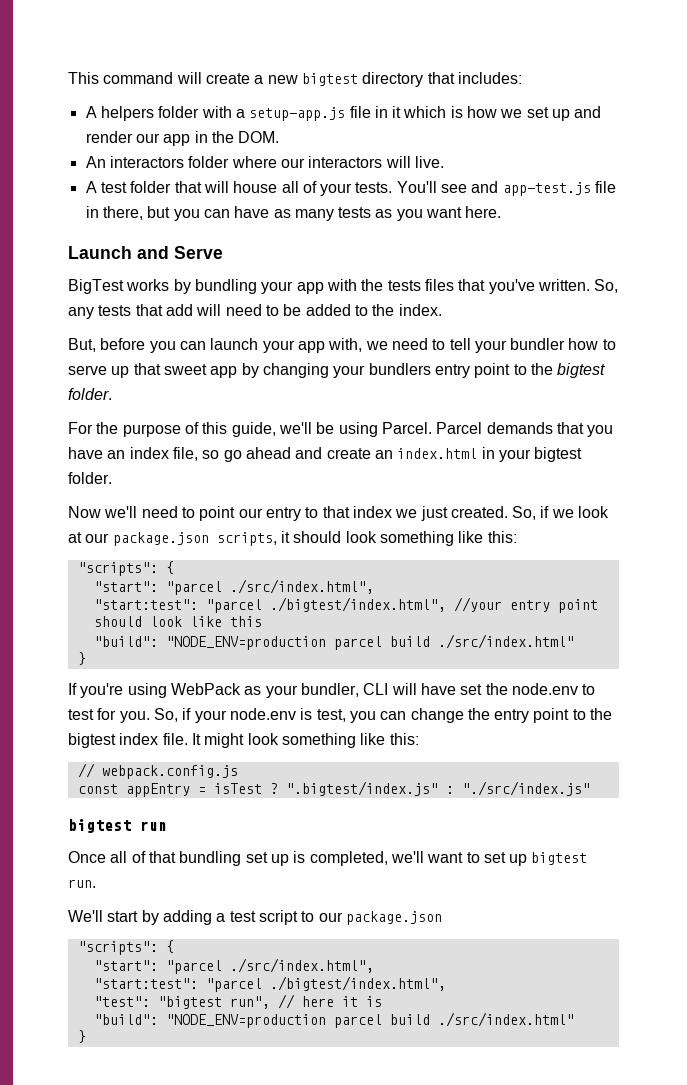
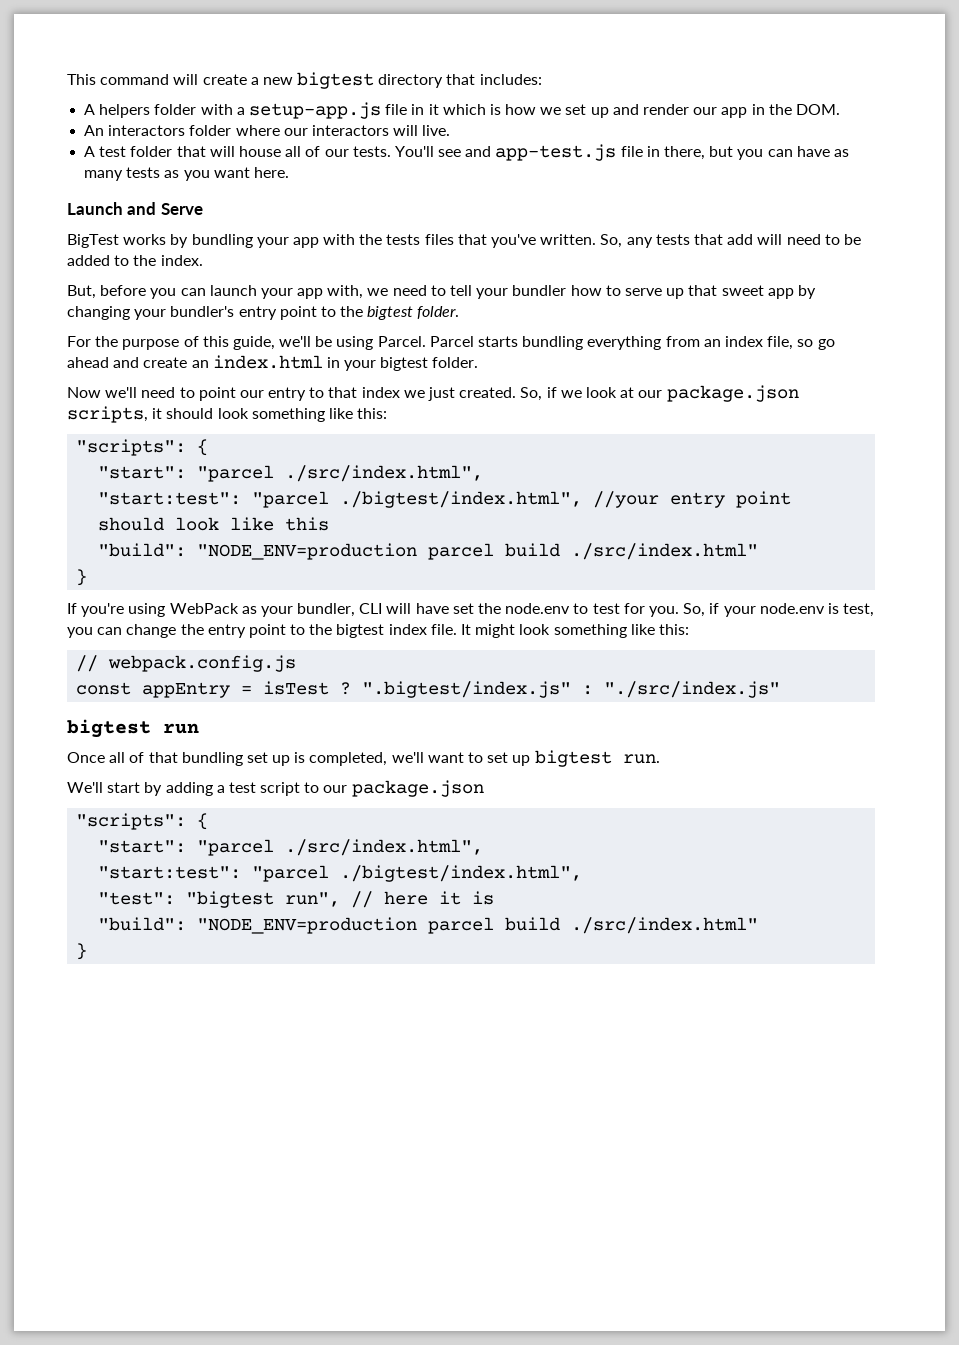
- A test folder that will house all of your tests.
+ A test folder that will house all of our tests.
- But, before you can launch your app with, we need to tell your bundler how to serve up that sweet app by changing your bundlers entry point to the bigtest folder.
+ But, before you can launch your app with, we need to tell your bundler how to serve up that sweet app by changing your bundler's entry point to the bigtest folder.
- Parcel demands that you have an index file, so go ahead and create an index.html in your bigtest folder.
+ Parcel starts bundling everything from an index file, so go ahead and create an index.html in your bigtest folder.

